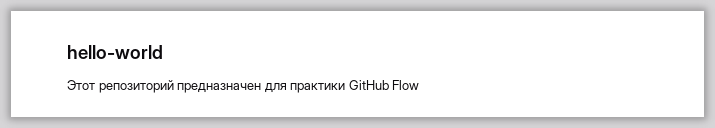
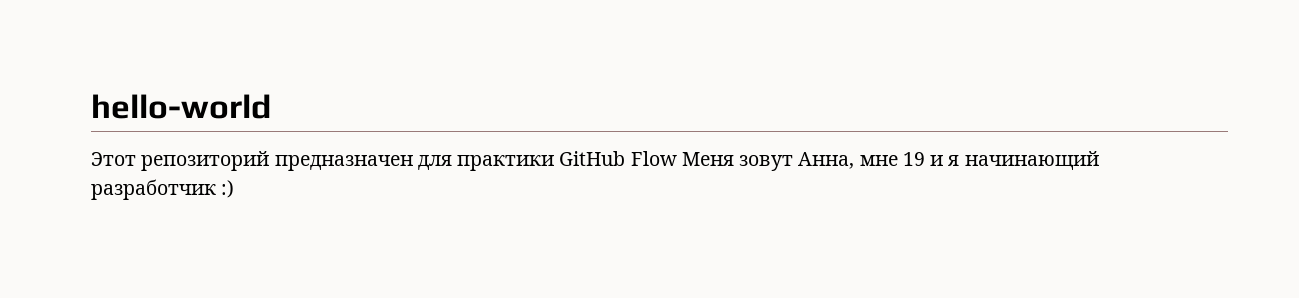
- Этот репозиторий предназначен для практики GitHub Flow
+ Этот репозиторий предназначен для практики GitHub Flow Меня зовут Анна, мне 19 и я начинающий разработчик :)

